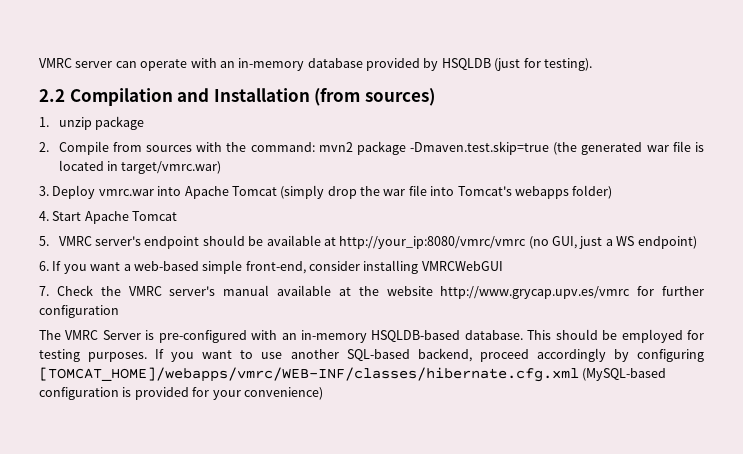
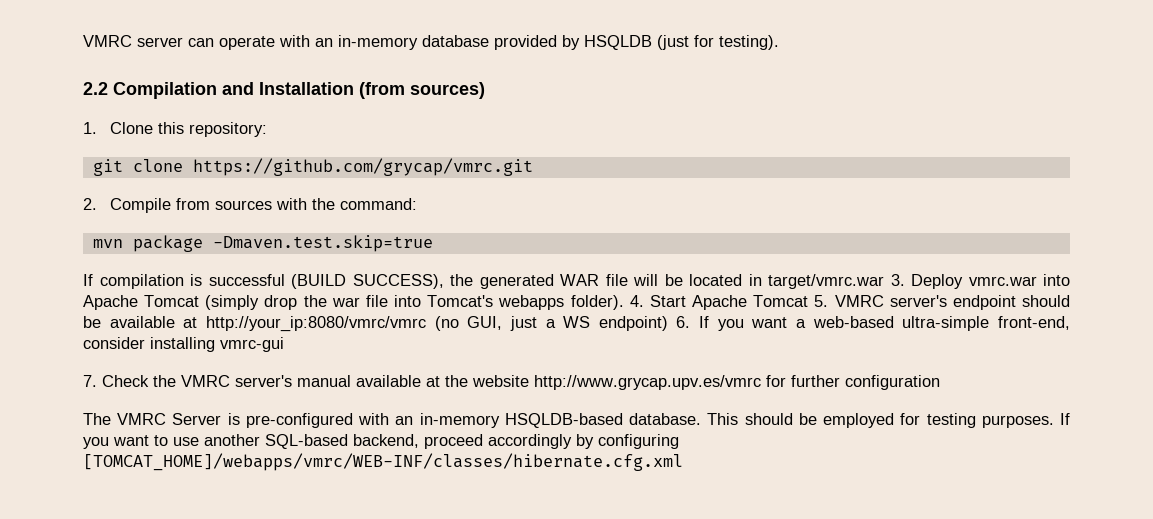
- 1. unzip package
+ 1. Clone this repository:
+ git clone https://github.com/grycap/vmrc.git
- 2. Compile from sources with the command: mvn2 package -Dmaven.test.skip=true (the generated war file is located in target/vmrc.war)
- 3. Deploy vmrc.war into Apache Tomcat (simply drop the war file into Tomcat's webapps folder)
- 4. Start Apache Tomcat
- 5. VMRC server's endpoint should be available at http://your_ip:8080/vmrc/vmrc (no GUI, just a WS endpoint)
- 6. If you want a web-based simple front-end, consider installing VMRCWebGUI
+ 2. Compile from sources with the command:
+ mvn package -Dmaven.test.skip=true
+ If compilation is successful (BUILD SUCCESS), the generated WAR file will be located in target/vmrc.war 3. Deploy vmrc.war into Apache Tomcat (simply drop the war file into Tomcat's webapps folder). 4. Start Apache Tomcat 5. VMRC server's endpoint should be available at http://your_ip:8080/vmrc/vmrc (no GUI, just a WS endpoint) 6. If you want a web-based ultra-simple front-end, consider installing vmrc-gui
- If you want to use another SQL-based backend, proceed accordingly by configuring [TOMCAT_HOME]/webapps/vmrc/WEB-INF/classes/hibernate.cfg.xml (MySQL-based configuration is provided for your convenience)
+ If you want to use another SQL-based backend, proceed accordingly by configuring [TOMCAT_HOME]/webapps/vmrc/WEB-INF/classes/hibernate.cfg.xml

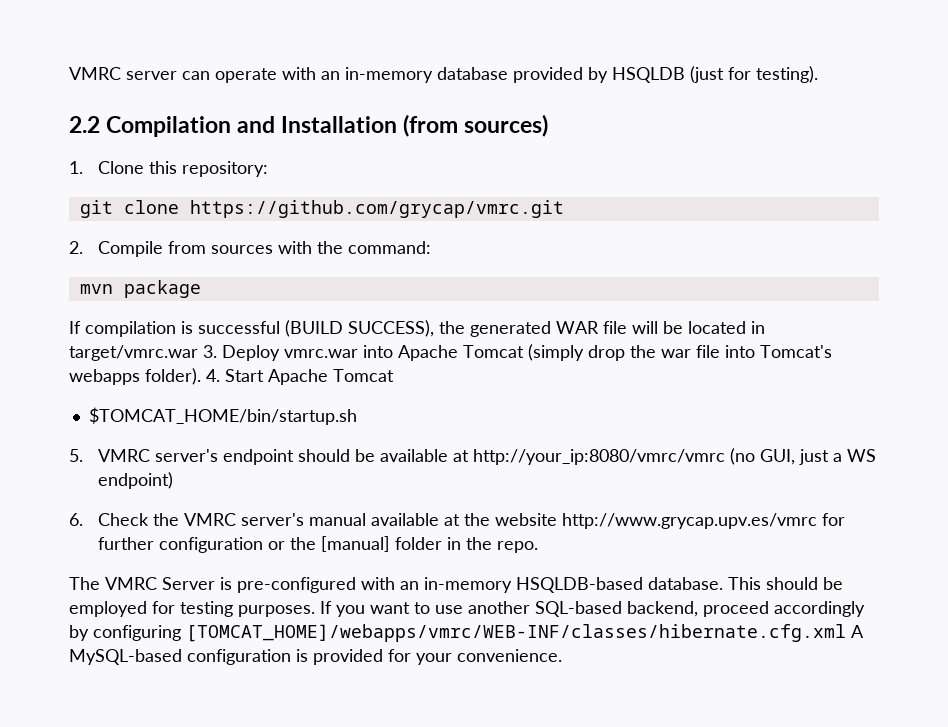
- mvn package -Dmaven.test.skip=true
+ mvn package
- 4. Start Apache Tomcat 5. VMRC server's endpoint should be available at http://your_ip:8080/vmrc/vmrc (no GUI, just a WS endpoint) 6. If you want a web-based ultra-simple front-end, consider installing vmrc-gui
- 7. Check the VMRC server's manual available at the website http://www.grycap.upv.es/vmrc for further configuration
+ 4. Start Apache Tomcat
+ $TOMCAT_HOME/bin/startup.sh
+ 5. VMRC server's endpoint should be available at http://your_ip:8080/vmrc/vmrc (no GUI, just a WS endpoint)
+ 6. Check the VMRC server's manual available at the website http://www.grycap.upv.es/vmrc for further configuration or the [manual] folder in the repo.
- If you want to use another SQL-based backend, proceed accordingly by configuring [TOMCAT_HOME]/webapps/vmrc/WEB-INF/classes/hibernate.cfg.xml
+ If you want to use another SQL-based backend, proceed accordingly by configuring [TOMCAT_HOME]/webapps/vmrc/WEB-INF/classes/hibernate.cfg.xml A MySQL-based configuration is provided for your convenience.

